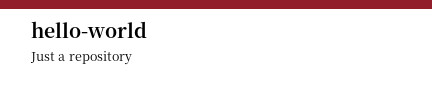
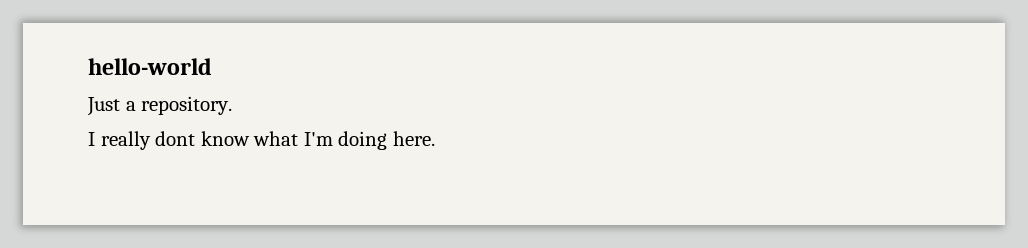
- Just a repository
+ Just a repository.
+ I really dont know what I'm doing here.

